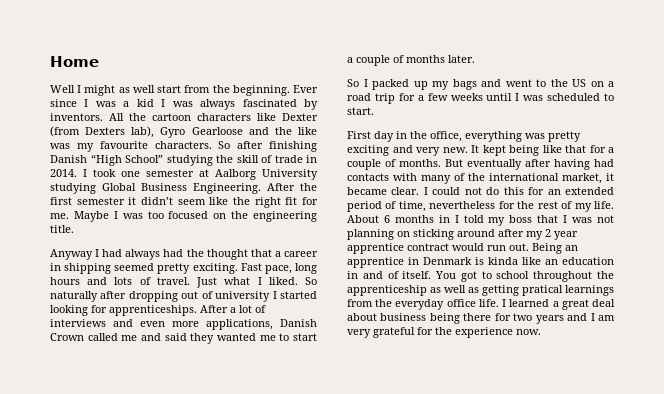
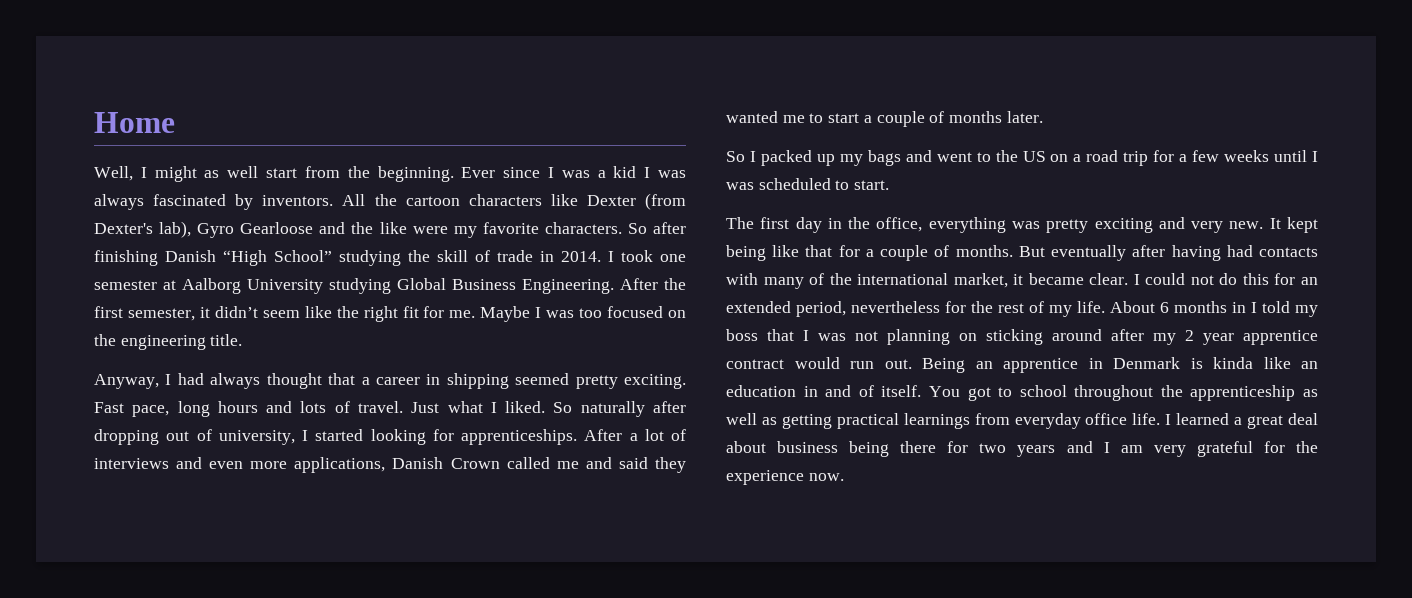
- Well I might as well start from the beginning.
+ Well, I might as well start from the beginning.
- All the cartoon characters like Dexter (from Dexters lab), Gyro Gearloose and the like was my favourite characters.
+ All the cartoon characters like Dexter (from Dexter's lab), Gyro Gearloose and the like were my favorite characters.
- After the first semester it didn’t seem like the right fit for me.
+ After the first semester, it didn’t seem like the right fit for me.
- Anyway I had always had the thought that a career in shipping seemed pretty exciting.
+ Anyway, I had always thought that a career in shipping seemed pretty exciting.
- So naturally after dropping out of university I started looking for apprenticeships.
+ So naturally after dropping out of university, I started looking for apprenticeships.
- First day in the office, everything was pretty exciting and very new.
+ The first day in the office, everything was pretty exciting and very new.
- I could not do this for an extended period of time, nevertheless for the rest of my life.
+ I could not do this for an extended period, nevertheless for the rest of my life.
- You got to school throughout the apprenticeship as well as getting pratical learnings from the everyday office life.
+ You got to school throughout the apprenticeship as well as getting practical learnings from everyday office life.

